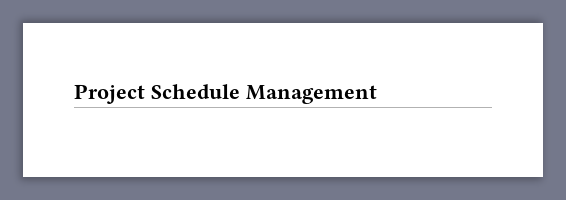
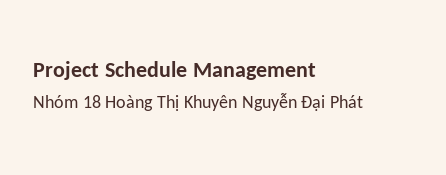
+ Nhóm 18 Hoàng Thị Khuyên Nguyễn Đại Phát

